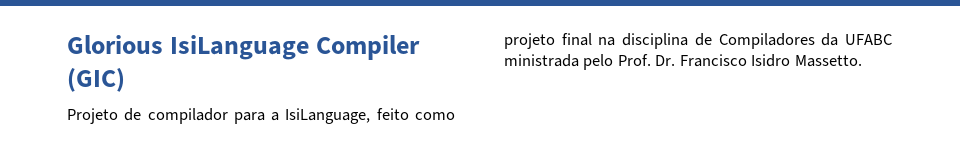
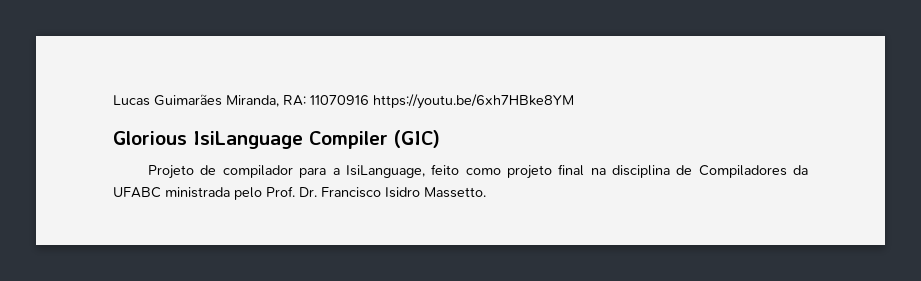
+ Lucas Guimarães Miranda, RA: 11070916 https://youtu.be/6xh7HBke8YM

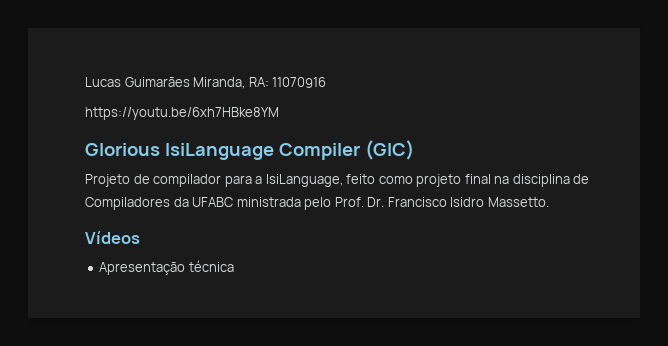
- Lucas Guimarães Miranda, RA: 11070916 https://youtu.be/6xh7HBke8YM
+ Lucas Guimarães Miranda, RA: 11070916
+ https://youtu.be/6xh7HBke8YM
+ Vídeos
+ Apresentação técnica

